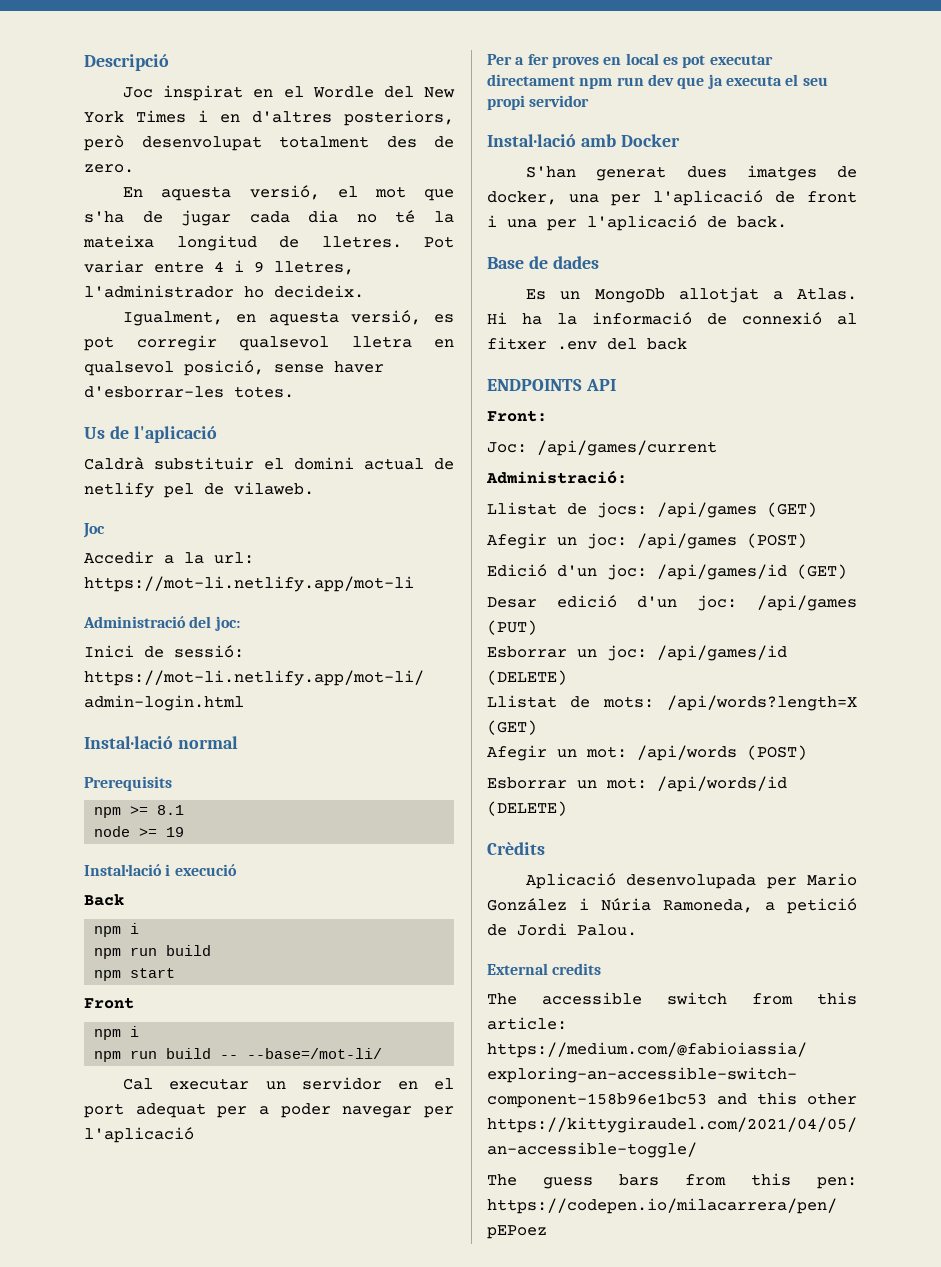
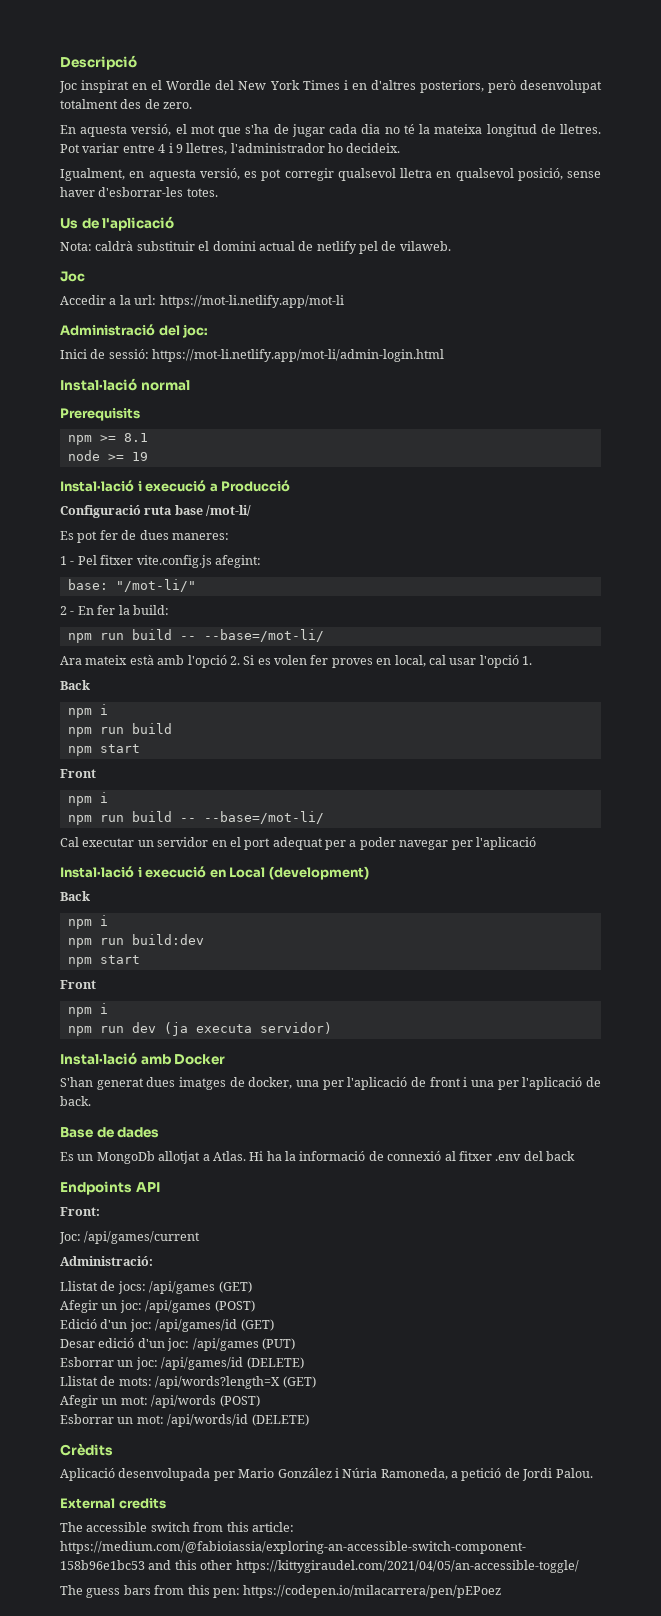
- Caldrà substituir el domini actual de netlify pel de vilaweb.
+ Nota: caldrà substituir el domini actual de netlify pel de vilaweb.
- Instal·lació i execució
+ Instal·lació i execució a Producció
+ Configuració ruta base /mot-li/
+ Es pot fer de dues maneres:
+ 1 - Pel fitxer vite.config.js afegint:
+ base: "/mot-li/"
+ 2 - En fer la build:
+ npm run build -- --base=/mot-li/
+ Ara mateix està amb l'opció 2. Si es volen fer proves en local, cal usar l'opció 1.
- Per a fer proves en local es pot executar directament npm run dev que ja executa el seu propi servidor
+ Instal·lació i execució en Local (development)
+ Back
+ npm i
+ npm run build:dev
+ npm start
+ Front
+ npm i
+ npm run dev (ja executa servidor)
- ENDPOINTS API
+ Endpoints API

